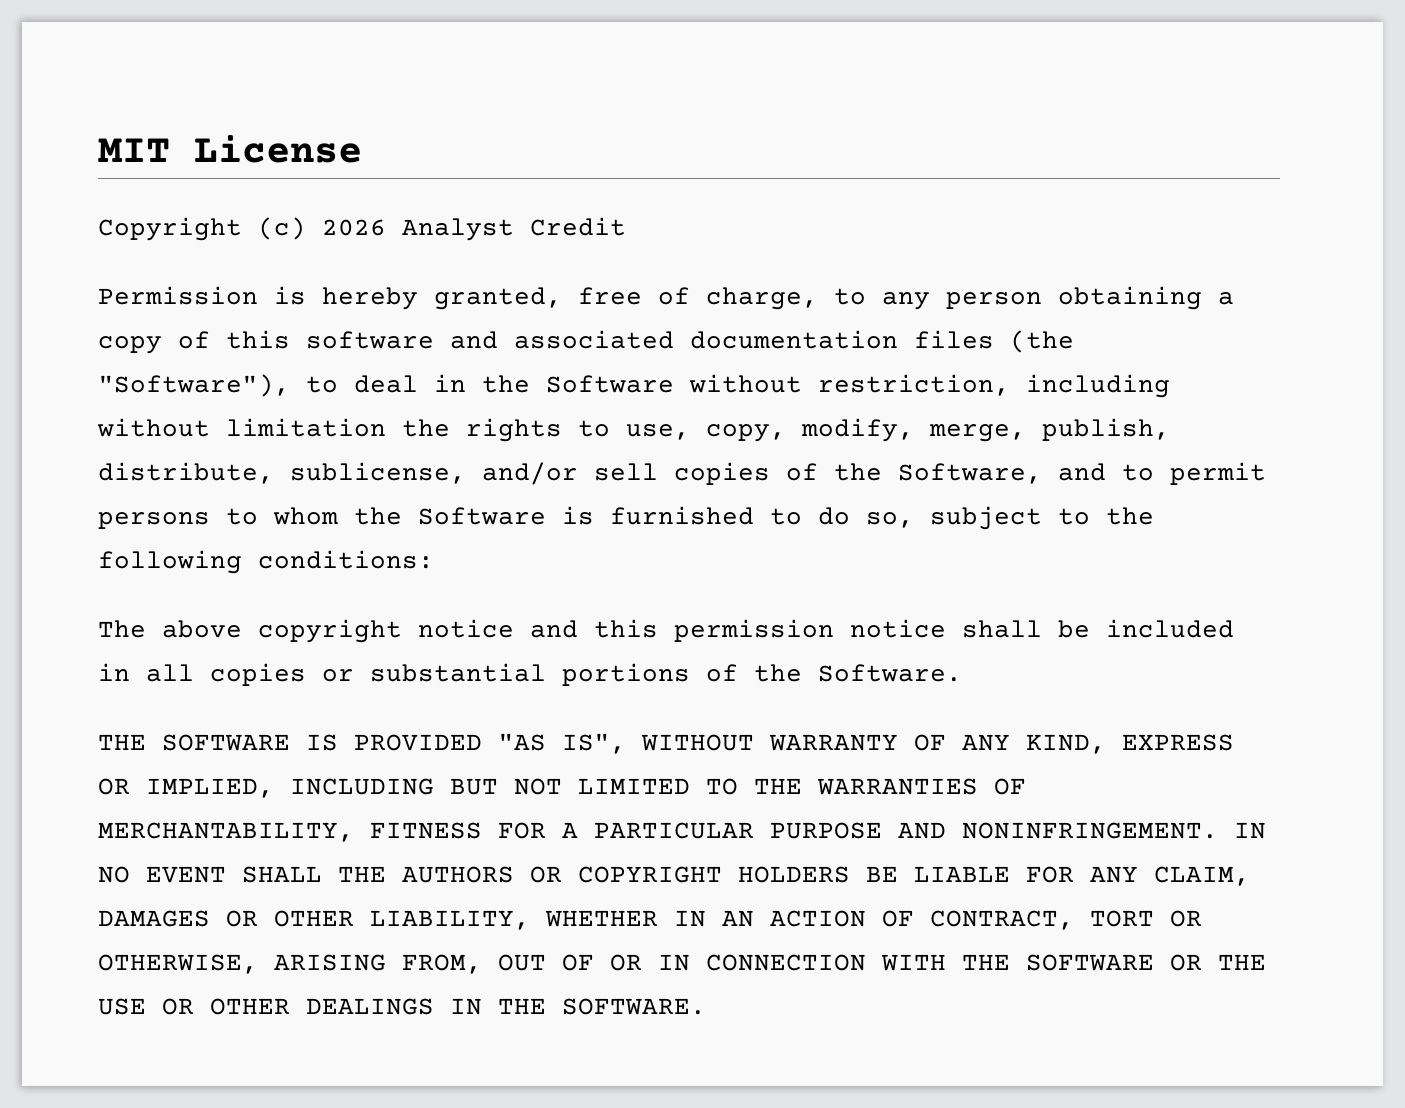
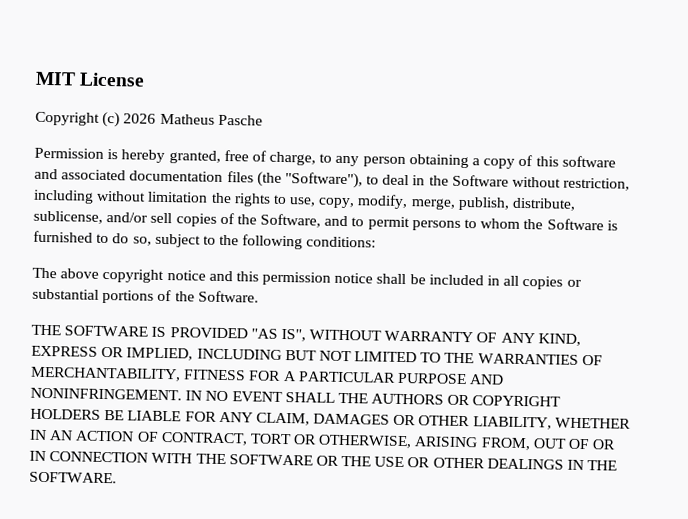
- Copyright (c) 2026 Analyst Credit
+ Copyright (c) 2026 Matheus Pasche

